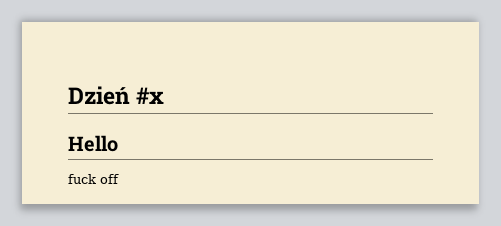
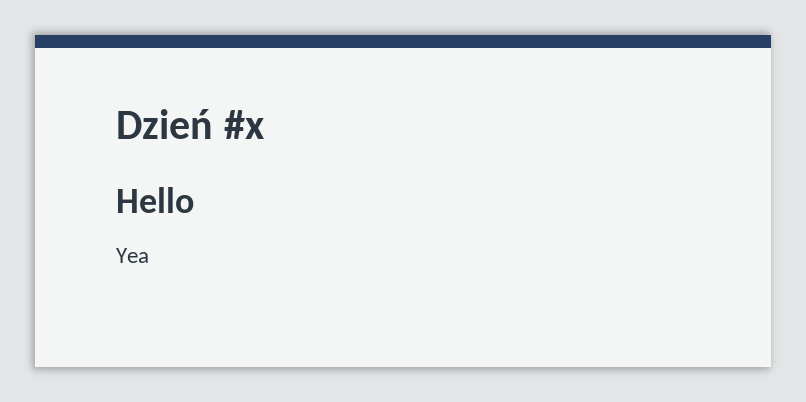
- fuck off
+ Yea

